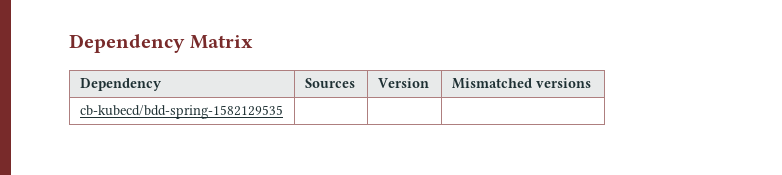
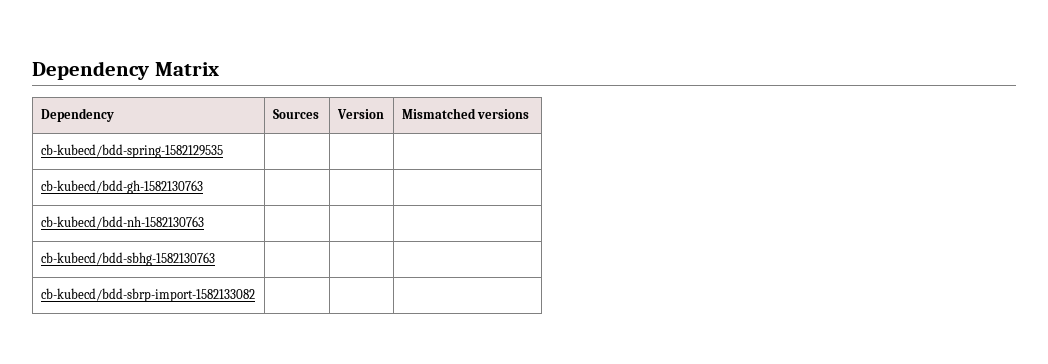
+ cb-kubecd/bdd-gh-1582130763 | | |
+ cb-kubecd/bdd-nh-1582130763 | | |
+ cb-kubecd/bdd-sbhg-1582130763 | | |
+ cb-kubecd/bdd-sbrp-import-1582133082 | | |

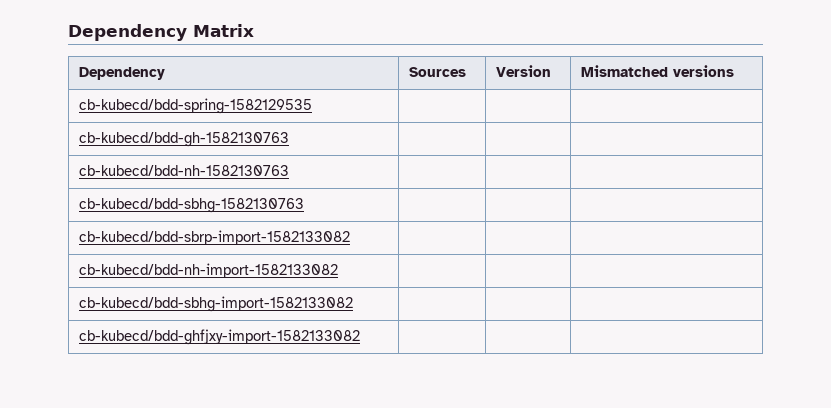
+ cb-kubecd/bdd-nh-import-1582133082 | | |
+ cb-kubecd/bdd-sbhg-import-1582133082 | | |
+ cb-kubecd/bdd-ghfjxy-import-1582133082 | | |

